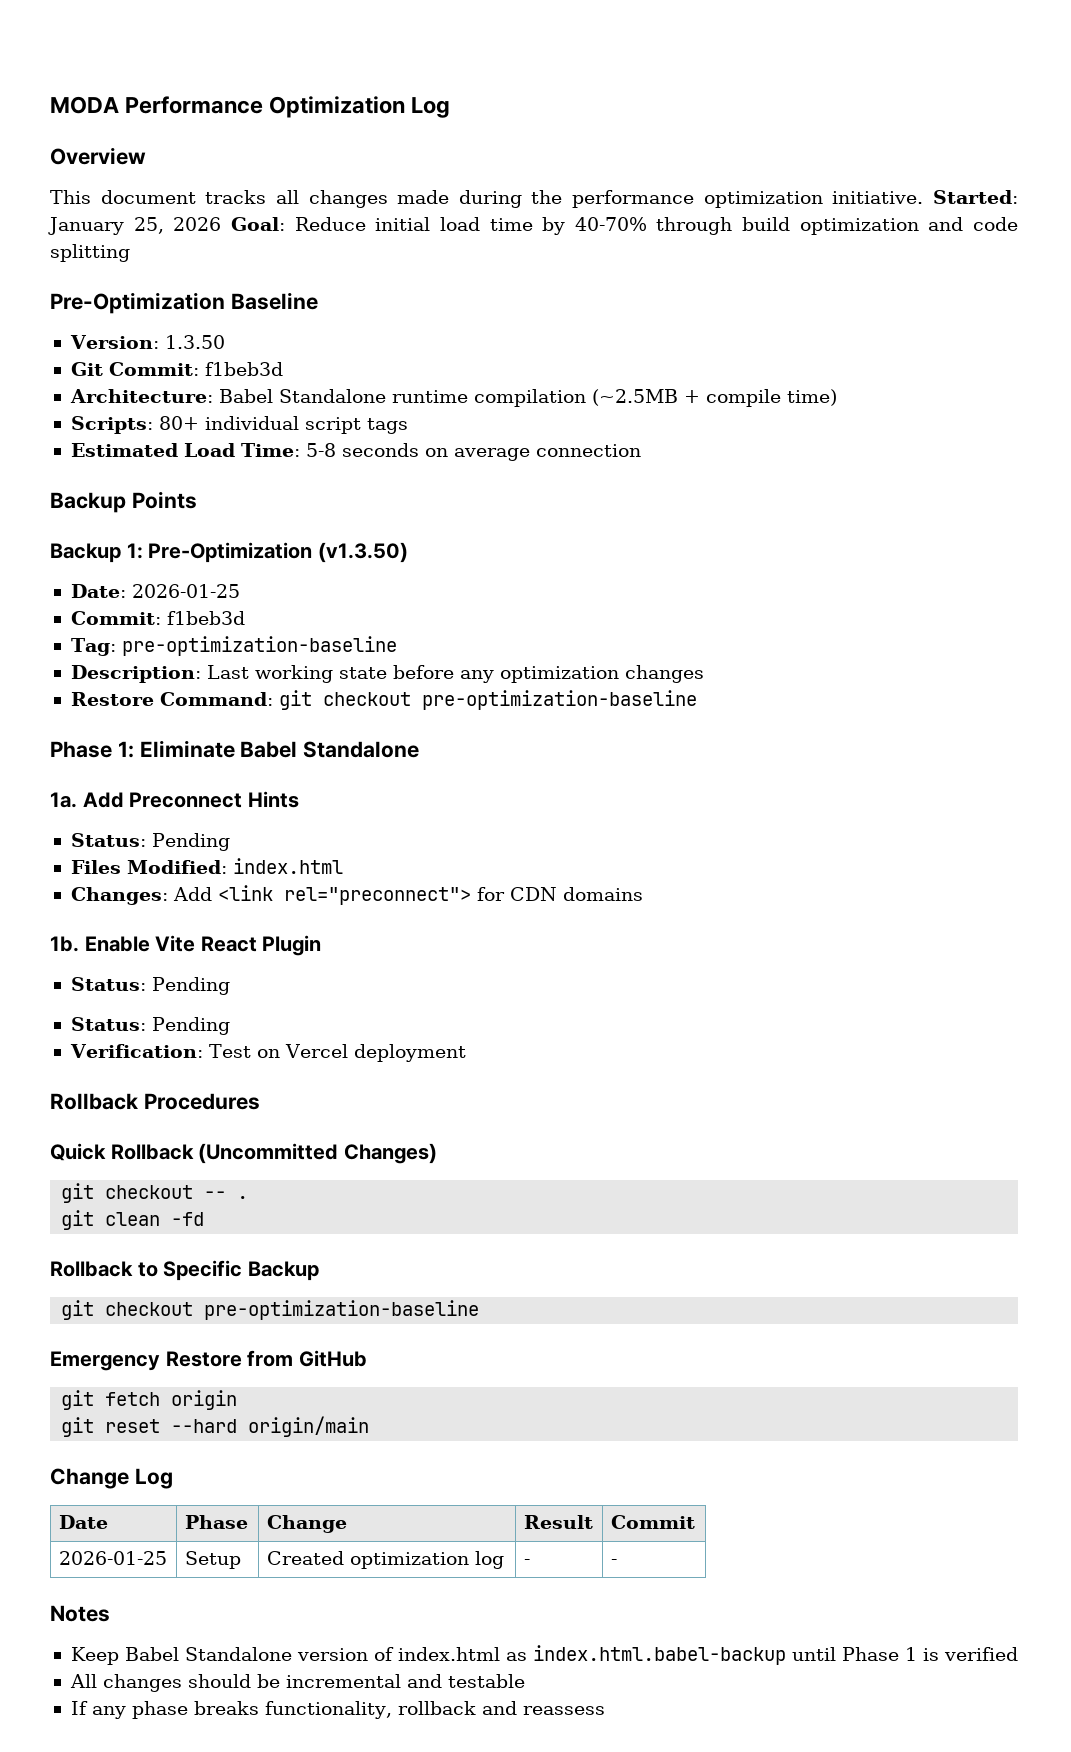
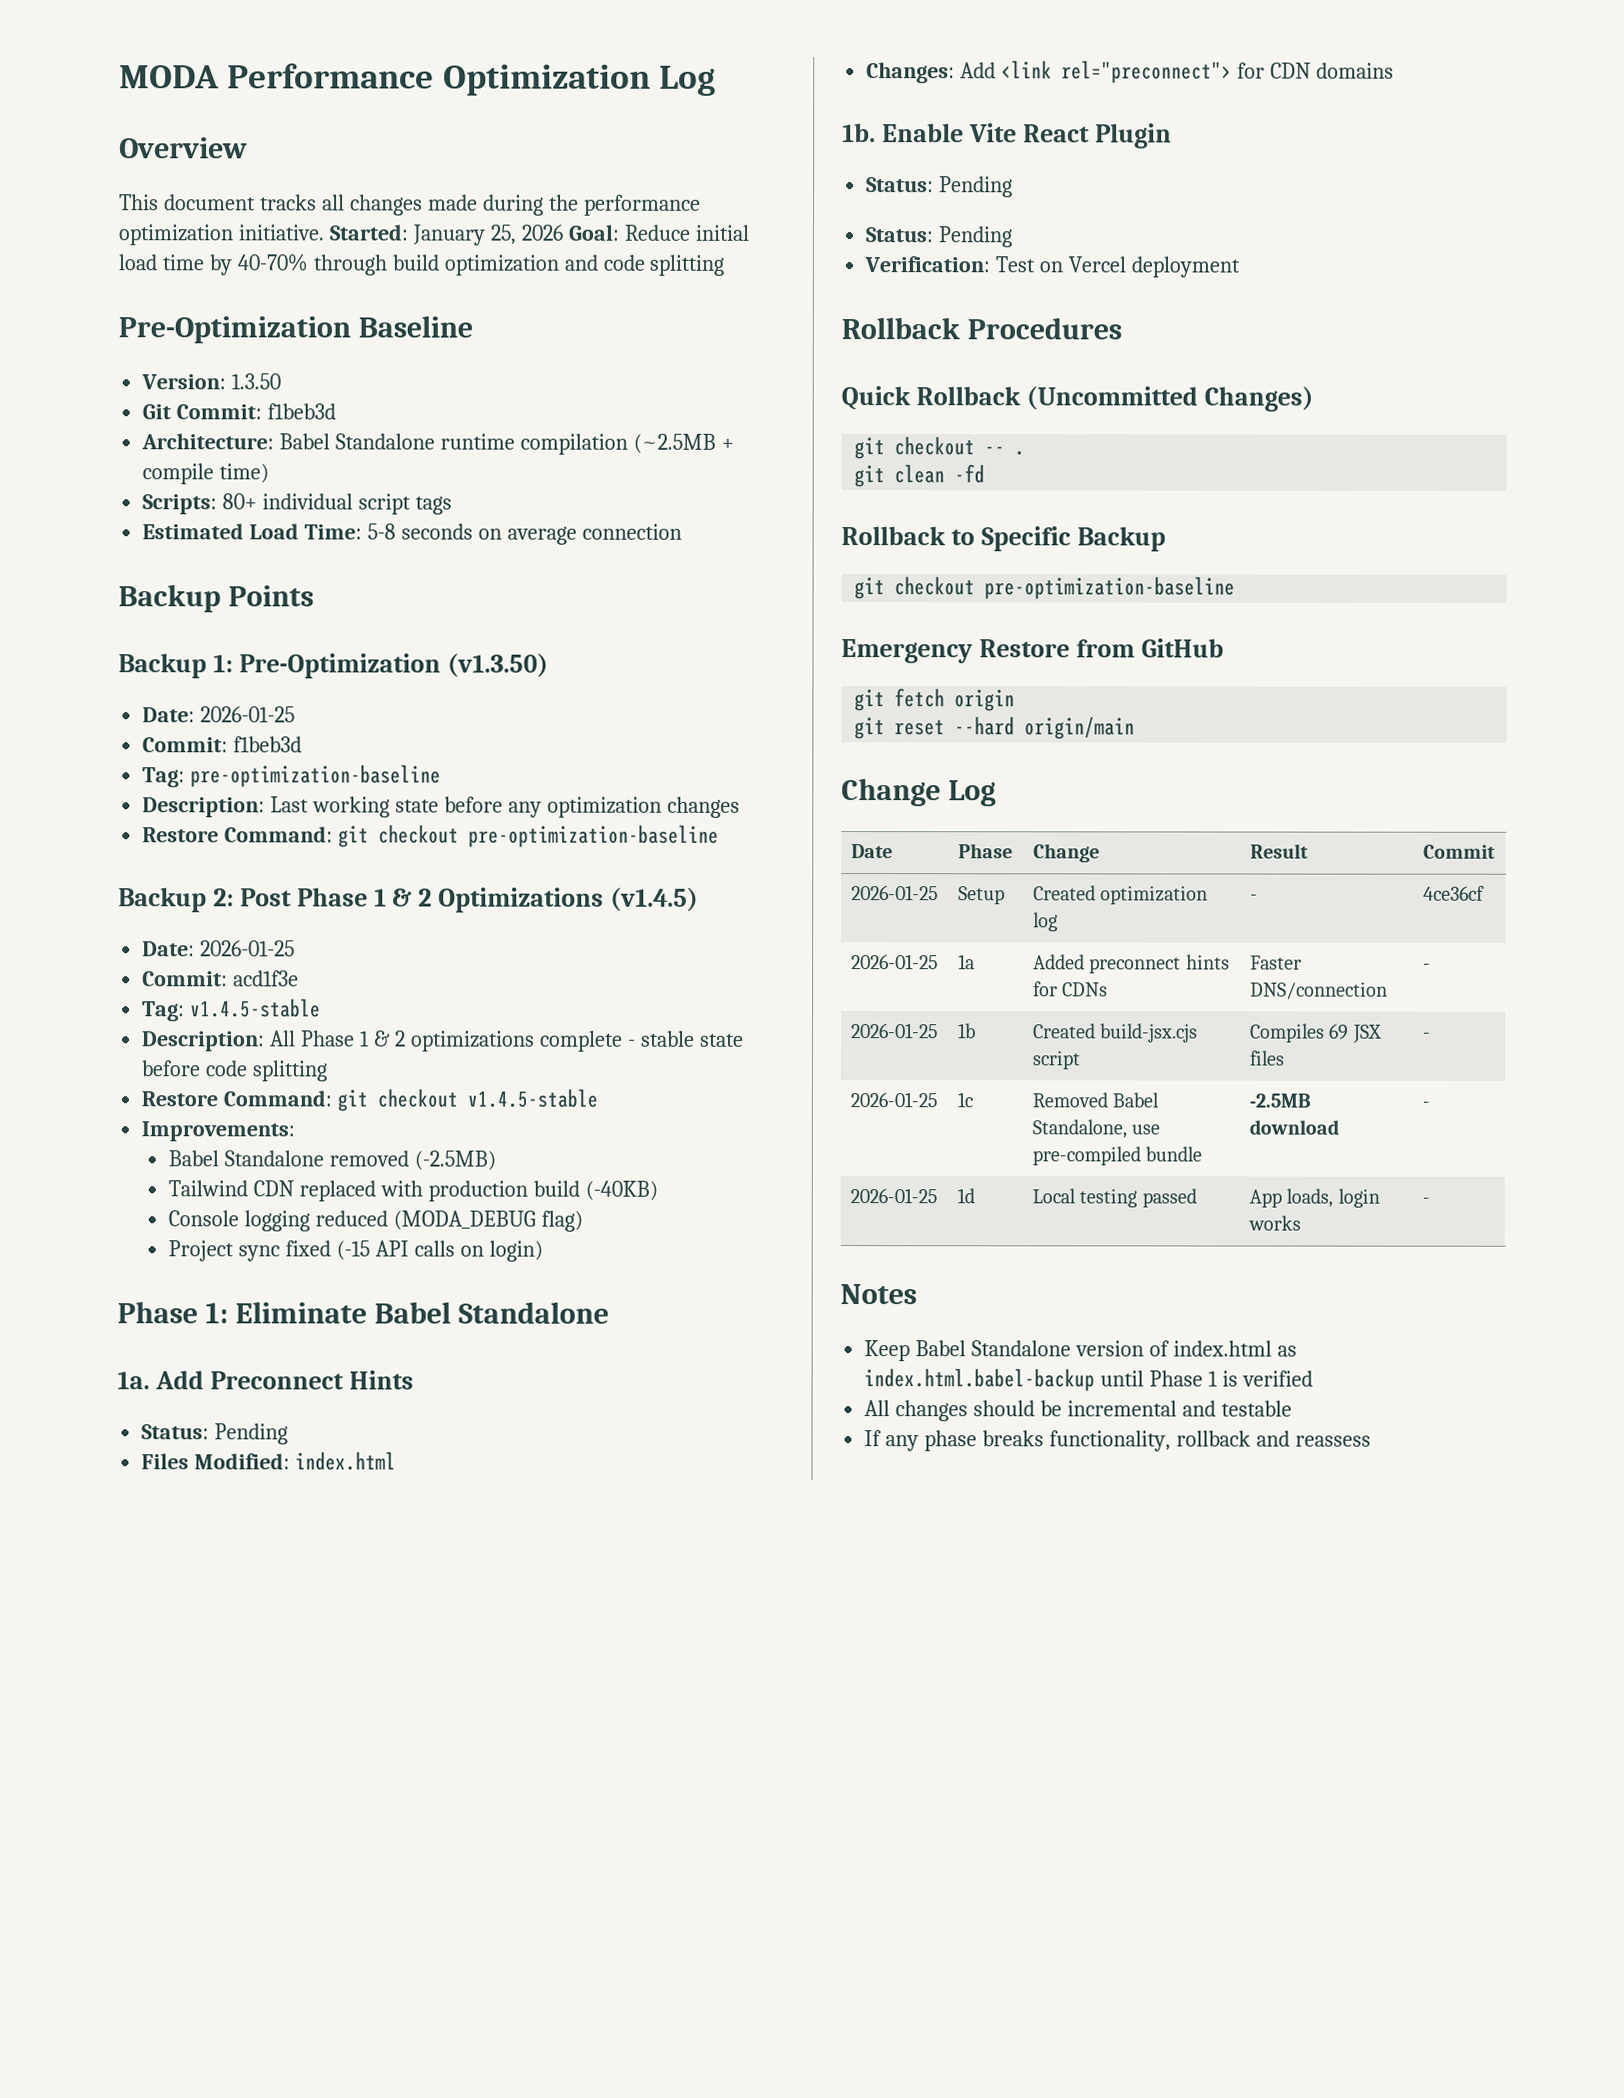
+ Backup 2: Post Phase 1 & 2 Optimizations (v1.4.5)
+ Date: 2026-01-25
+ Commit: acd1f3e
+ Tag: v1.4.5-stable
+ Description: All Phase 1 & 2 optimizations complete - stable state before code splitting
+ Restore Command: git checkout v1.4.5-stable
+ Improvements:
+ Babel Standalone removed (-2.5MB)
+ Tailwind CDN replaced with production build (-40KB)
+ Console logging reduced (MODA_DEBUG flag)
+ Project sync fixed (-15 API calls on login)
- 2026-01-25 | Setup | Created optimization log | - | -
+ 2026-01-25 | Setup | Created optimization log | - | 4ce36cf
+ 2026-01-25 | 1a | Added preconnect hints for CDNs | Faster DNS/connection | -
+ 2026-01-25 | 1b | Created build-jsx.cjs script | Compiles 69 JSX files | -
+ 2026-01-25 | 1c | Removed Babel Standalone, use pre-compiled bundle | -2.5MB download | -
+ 2026-01-25 | 1d | Local testing passed | App loads, login works | -

